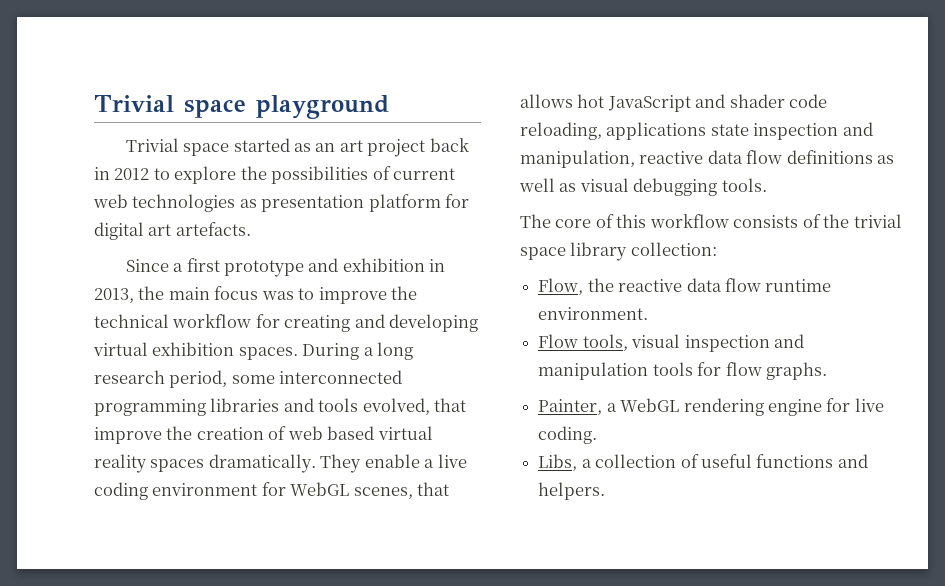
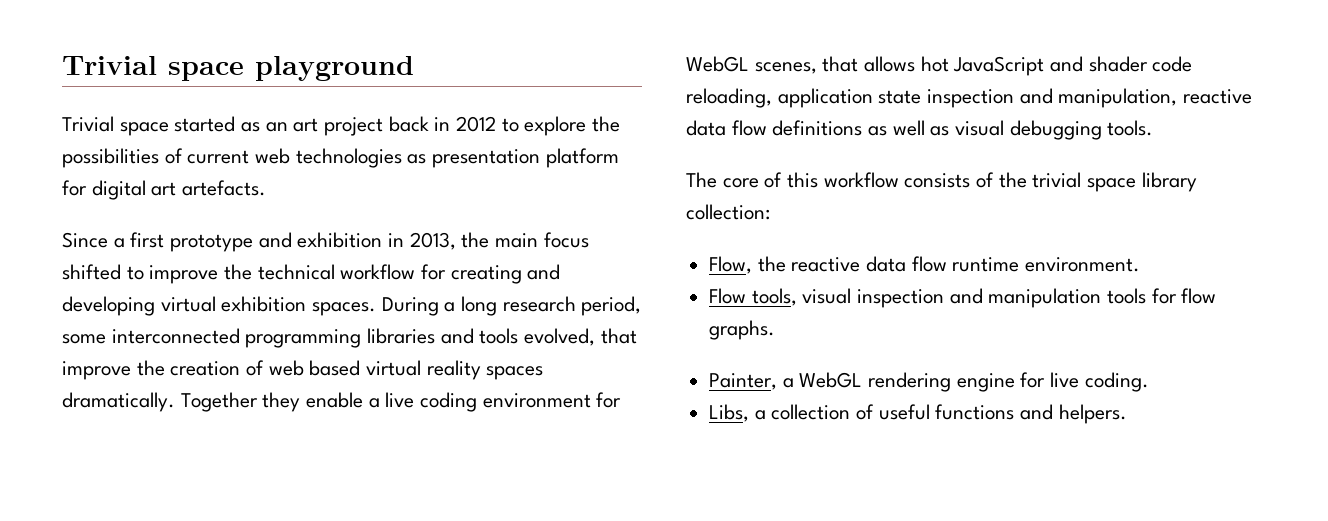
- Since a first prototype and exhibition in 2013, the main focus was to improve the technical workflow for creating and developing virtual exhibition spaces.
+ Since a first prototype and exhibition in 2013, the main focus shifted to improve the technical workflow for creating and developing virtual exhibition spaces.
- They enable a live coding environment for WebGL scenes, that allows hot JavaScript and shader code reloading, applications state inspection and manipulation, reactive data flow definitions as well as visual debugging tools.
+ Together they enable a live coding environment for WebGL scenes, that allows hot JavaScript and shader code reloading, application state inspection and manipulation, reactive data flow definitions as well as visual debugging tools.

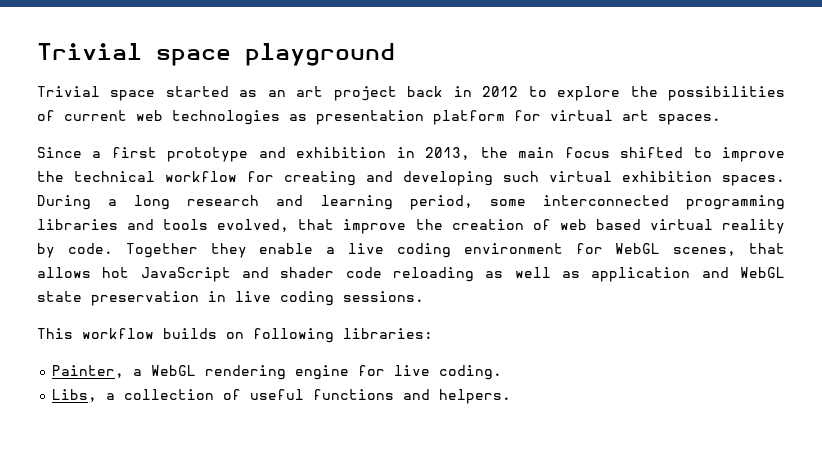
- Trivial space started as an art project back in 2012 to explore the possibilities of current web technologies as presentation platform for digital art artefacts.
+ Trivial space started as an art project back in 2012 to explore the possibilities of current web technologies as presentation platform for virtual art spaces.
- Since a first prototype and exhibition in 2013, the main focus shifted to improve the technical workflow for creating and developing virtual exhibition spaces.
+ Since a first prototype and exhibition in 2013, the main focus shifted to improve the technical workflow for creating and developing such virtual exhibition spaces.
- During a long research period, some interconnected programming libraries and tools evolved, that improve the creation of web based virtual reality spaces dramatically.
+ During a long research and learning period, some interconnected programming libraries and tools evolved, that improve the creation of web based virtual reality by code.
- Together they enable a live coding environment for WebGL scenes, that allows hot JavaScript and shader code reloading, application state inspection and manipulation, reactive data flow definitions as well as visual debugging tools.
- The core of this workflow consists of the trivial space library collection:
- Flow, the reactive data flow runtime environment.
- Flow tools, visual inspection and manipulation tools for flow graphs.
+ Together they enable a live coding environment for WebGL scenes, that allows hot JavaScript and shader code reloading as well as application and WebGL state preservation in live coding sessions.
+ This workflow builds on following libraries:

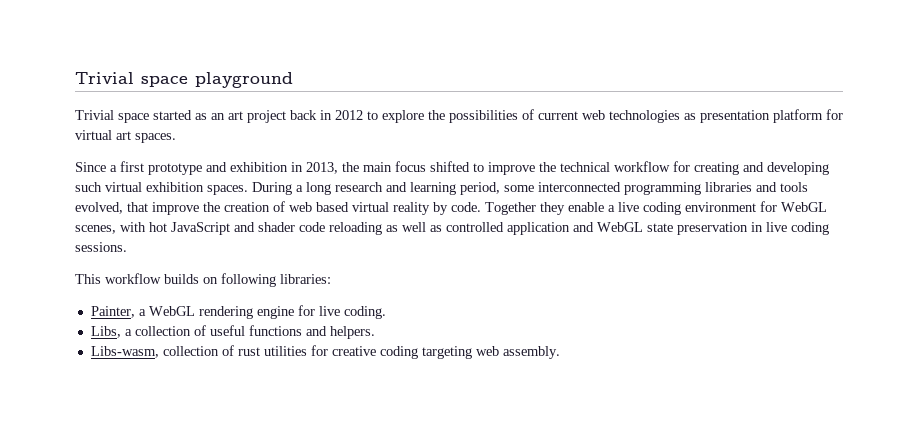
- Together they enable a live coding environment for WebGL scenes, that allows hot JavaScript and shader code reloading as well as application and WebGL state preservation in live coding sessions.
+ Together they enable a live coding environment for WebGL scenes, with hot JavaScript and shader code reloading as well as controlled application and WebGL state preservation in live coding sessions.
+ Libs-wasm, collection of rust utilities for creative coding targeting web assembly.

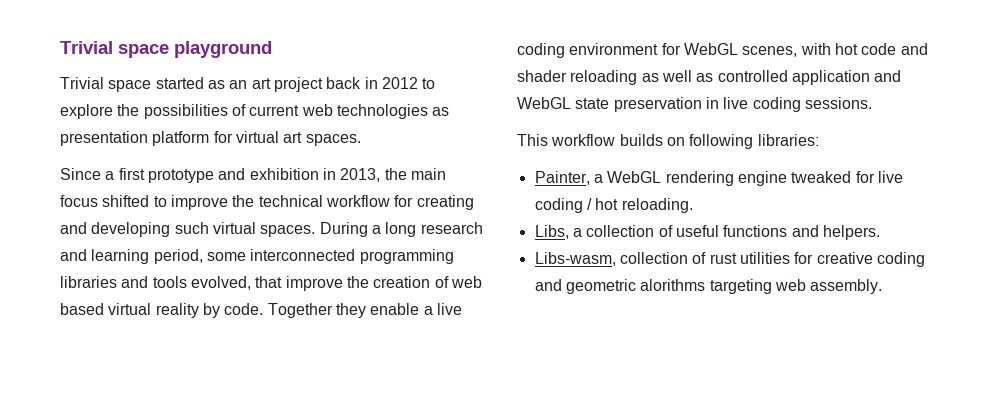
- Since a first prototype and exhibition in 2013, the main focus shifted to improve the technical workflow for creating and developing such virtual exhibition spaces.
+ Since a first prototype and exhibition in 2013, the main focus shifted to improve the technical workflow for creating and developing such virtual spaces.
- Together they enable a live coding environment for WebGL scenes, with hot JavaScript and shader code reloading as well as controlled application and WebGL state preservation in live coding sessions.
+ Together they enable a live coding environment for WebGL scenes, with hot code and shader reloading as well as controlled application and WebGL state preservation in live coding sessions.
- Painter, a WebGL rendering engine for live coding.
+ Painter, a WebGL rendering engine tweaked for live coding / hot reloading.
- Libs-wasm, collection of rust utilities for creative coding targeting web assembly.
+ Libs-wasm, collection of rust utilities for creative coding and geometric alorithms targeting web assembly.

